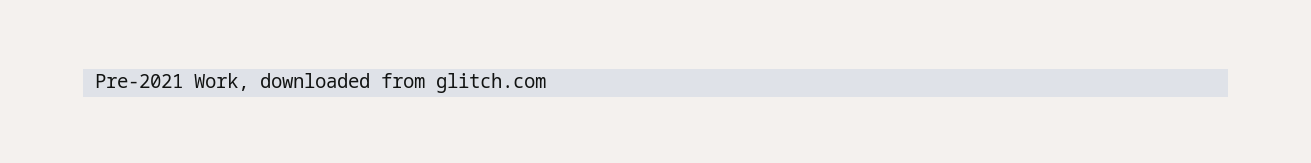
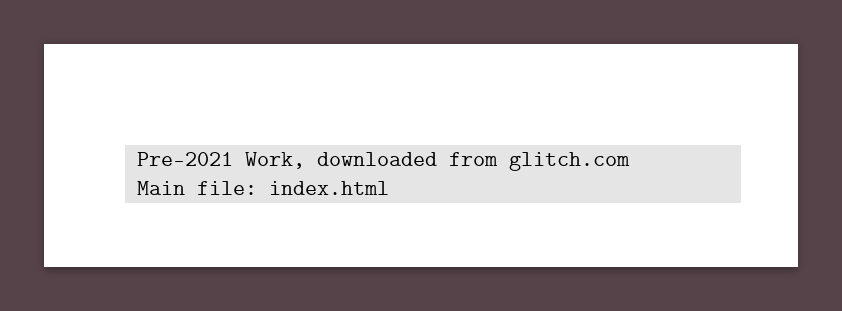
+ Main file: index.html

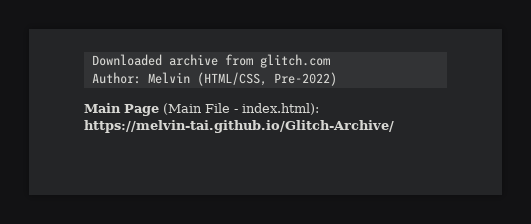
- Pre-2021 Work, downloaded from glitch.com
+ Downloaded archive from glitch.com
- Main file: index.html
+ Author: Melvin (HTML/CSS, Pre-2022)
+ Main Page (Main File - index.html): https://melvin-tai.github.io/Glitch-Archive/

